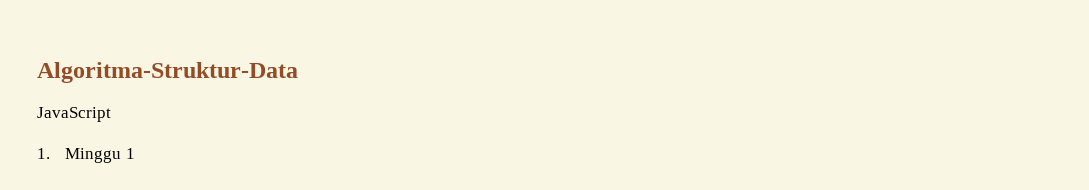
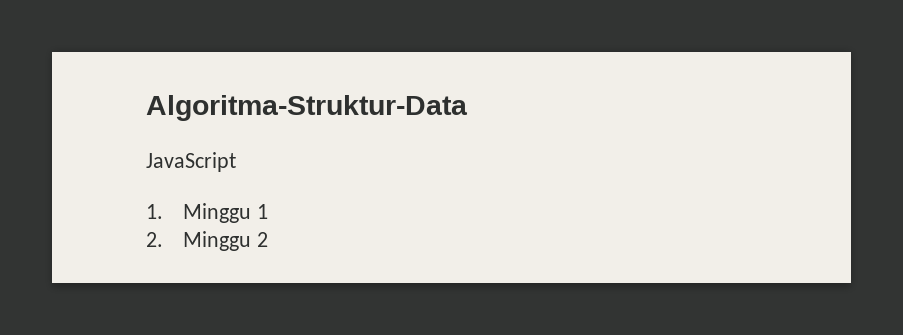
+ 2. Minggu 2

